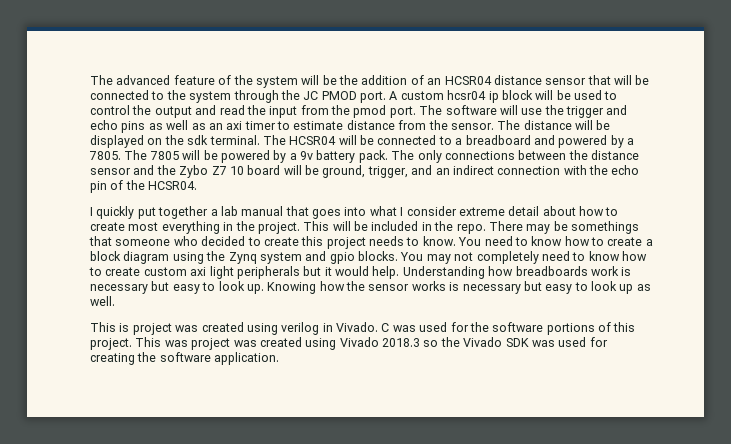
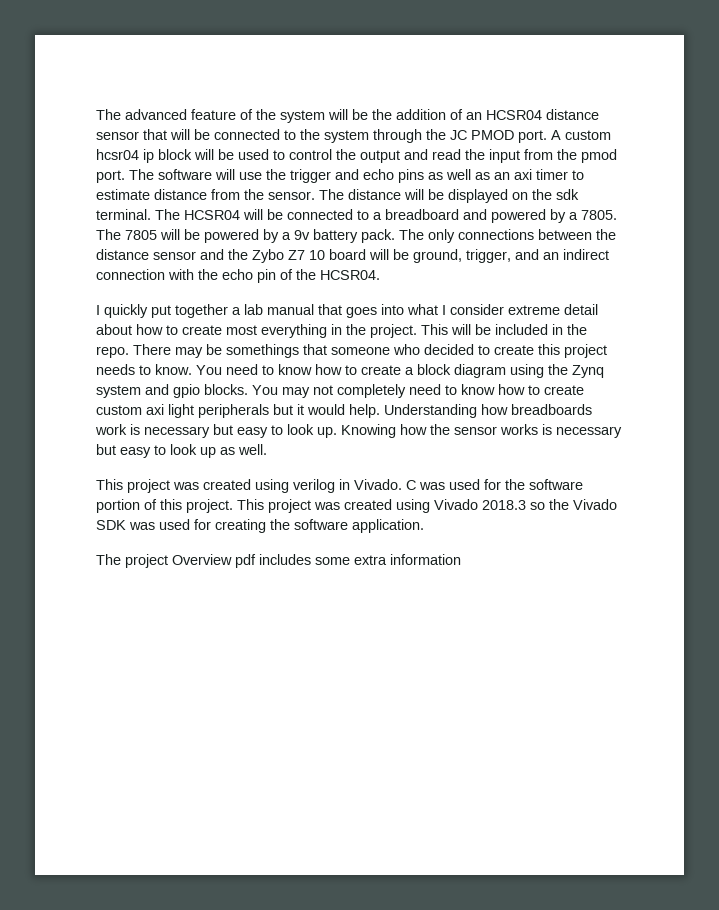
- This is project was created using verilog in Vivado.
+ This project was created using verilog in Vivado.
- C was used for the software portions of this project.
+ C was used for the software portion of this project.
- This was project was created using Vivado 2018.3 so the Vivado SDK was used for creating the software application.
+ This project was created using Vivado 2018.3 so the Vivado SDK was used for creating the software application.
+ The project Overview pdf includes some extra information

